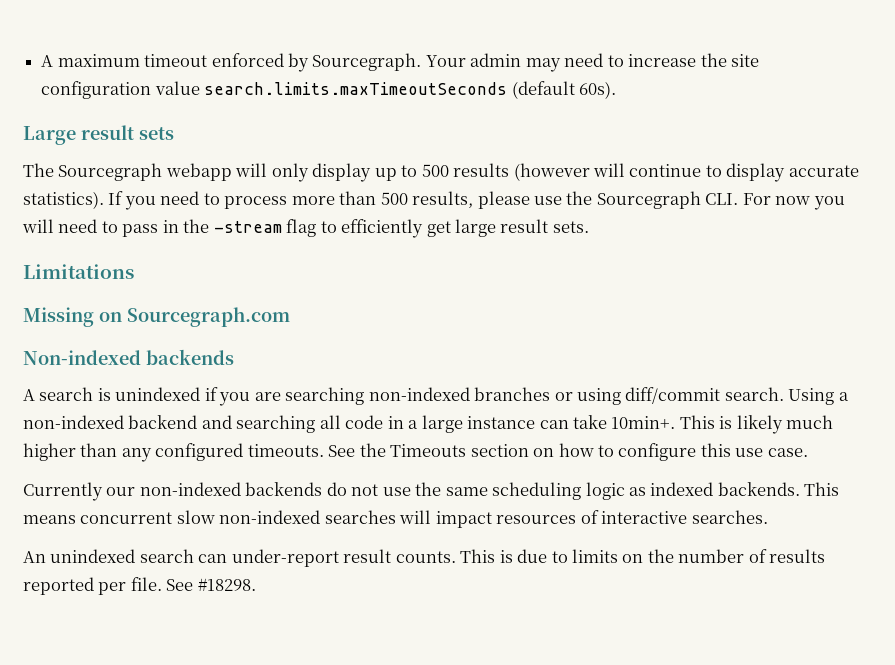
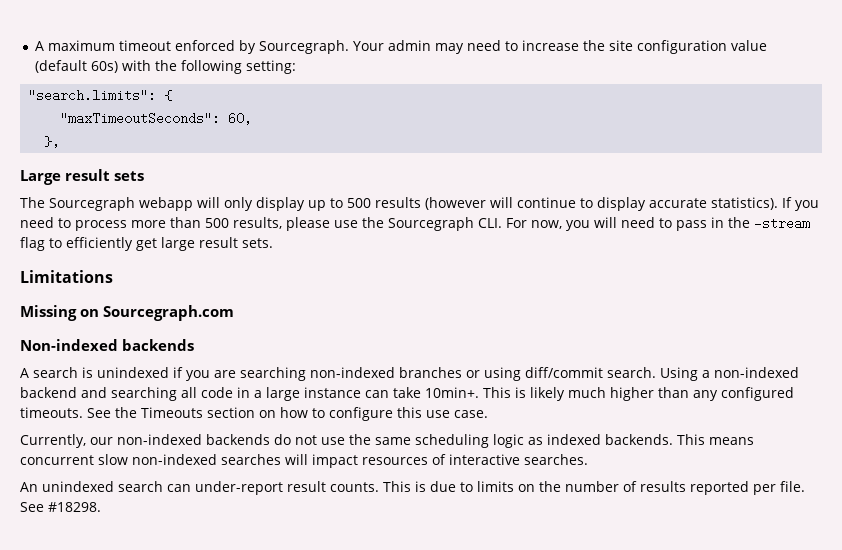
- Your admin may need to increase the site configuration value search.limits.maxTimeoutSeconds (default 60s).
+ Your admin may need to increase the site configuration value (default 60s) with the following setting:
+ "search.limits": {
+ "maxTimeoutSeconds": 60,
+ },
- If you need to process more than 500 results, please use the Sourcegraph CLI. For now you will need to pass in the -stream flag to efficiently get large result sets.
+ If you need to process more than 500 results, please use the Sourcegraph CLI. For now, you will need to pass in the -stream flag to efficiently get large result sets.
- Currently our non-indexed backends do not use the same scheduling logic as indexed backends.
+ Currently, our non-indexed backends do not use the same scheduling logic as indexed backends.

